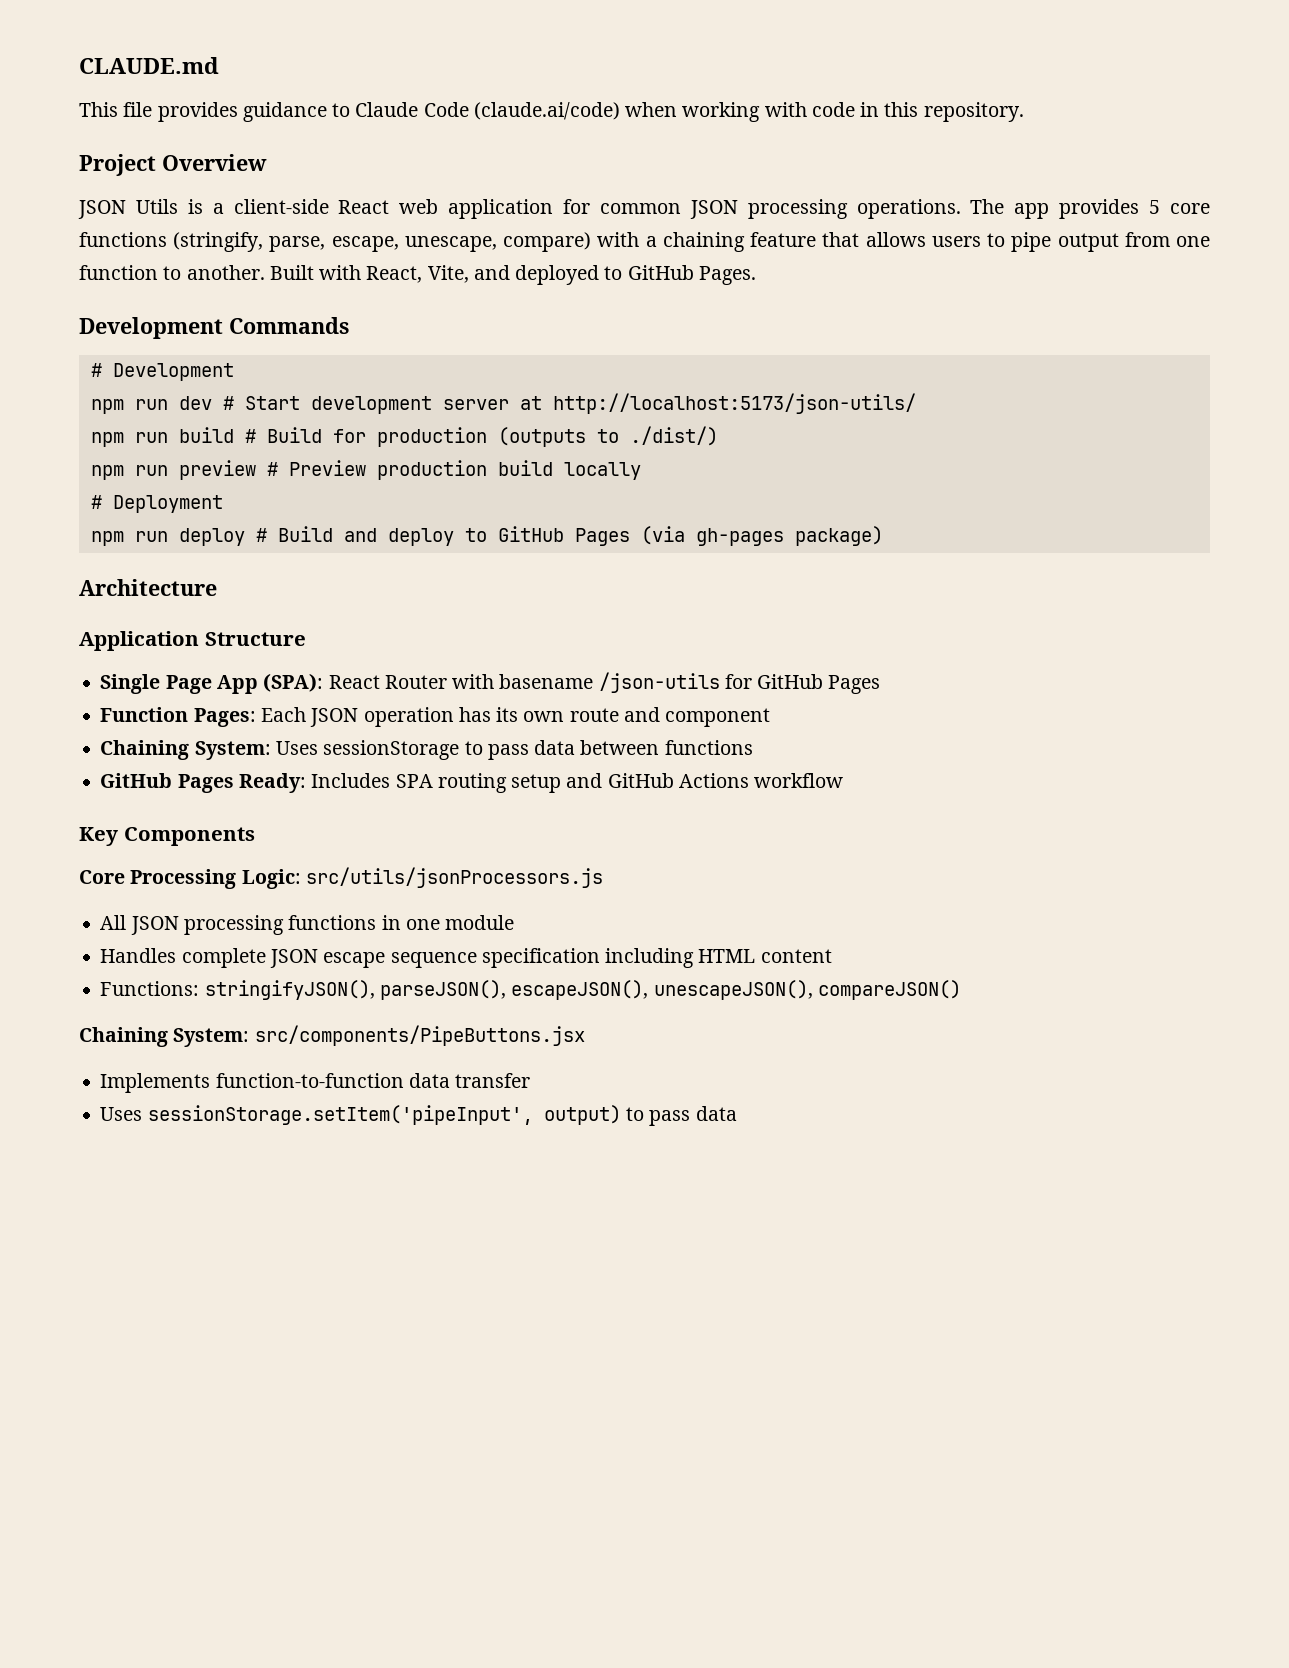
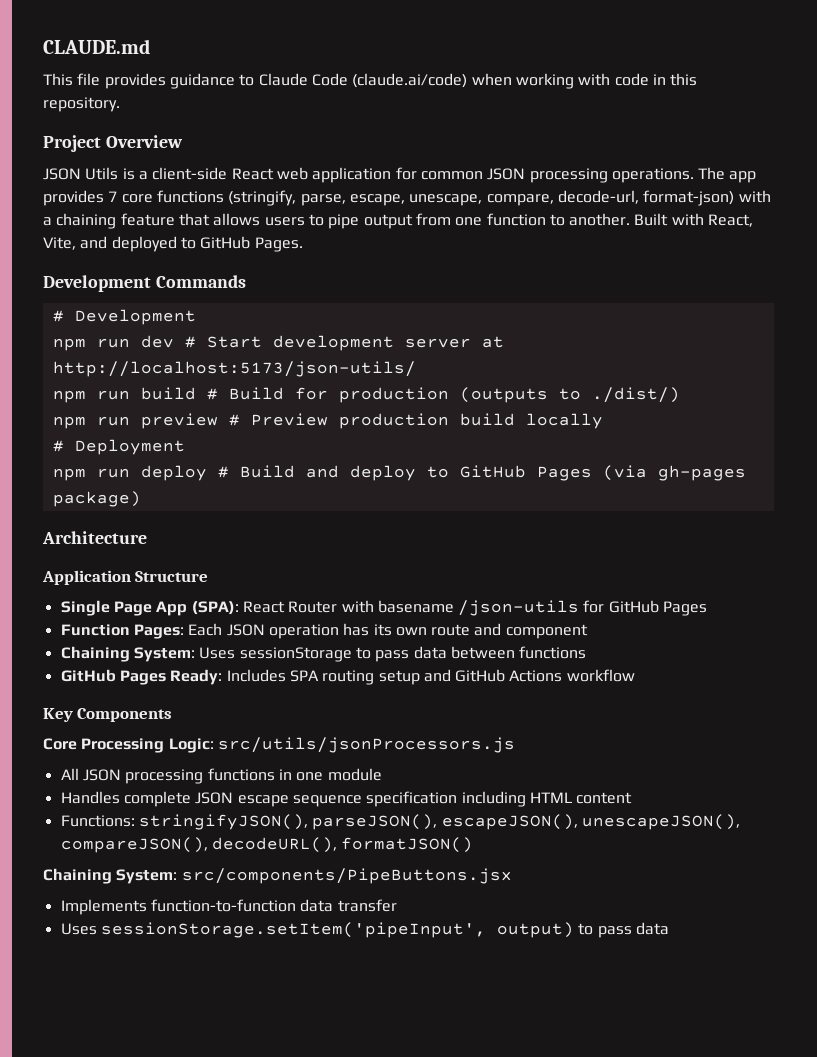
- The app provides 5 core functions (stringify, parse, escape, unescape, compare) with a chaining feature that allows users to pipe output from one function to another.
+ The app provides 7 core functions (stringify, parse, escape, unescape, compare, decode-url, format-json) with a chaining feature that allows users to pipe output from one function to another.
- Functions: stringifyJSON(), parseJSON(), escapeJSON(), unescapeJSON(), compareJSON()
+ Functions: stringifyJSON(), parseJSON(), escapeJSON(), unescapeJSON(), compareJSON(), decodeURL(), formatJSON()

